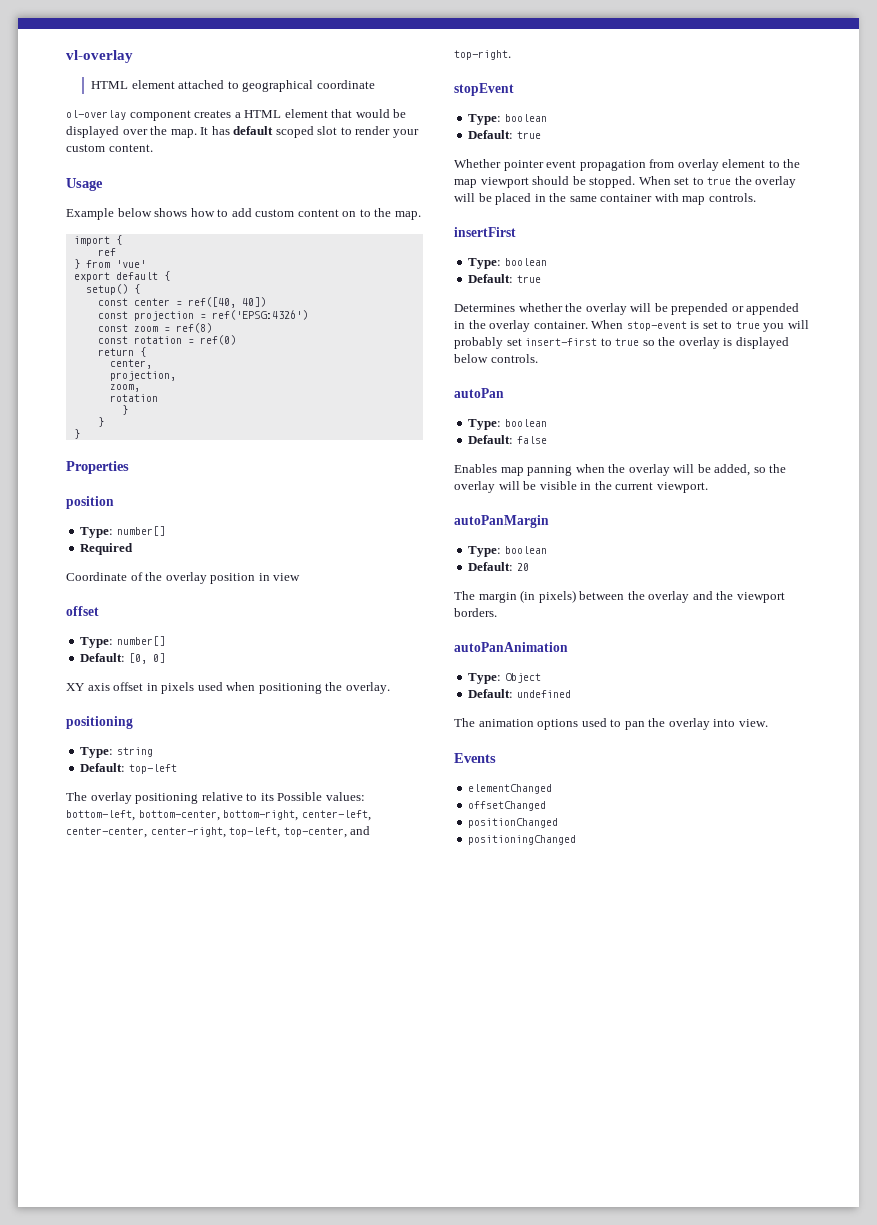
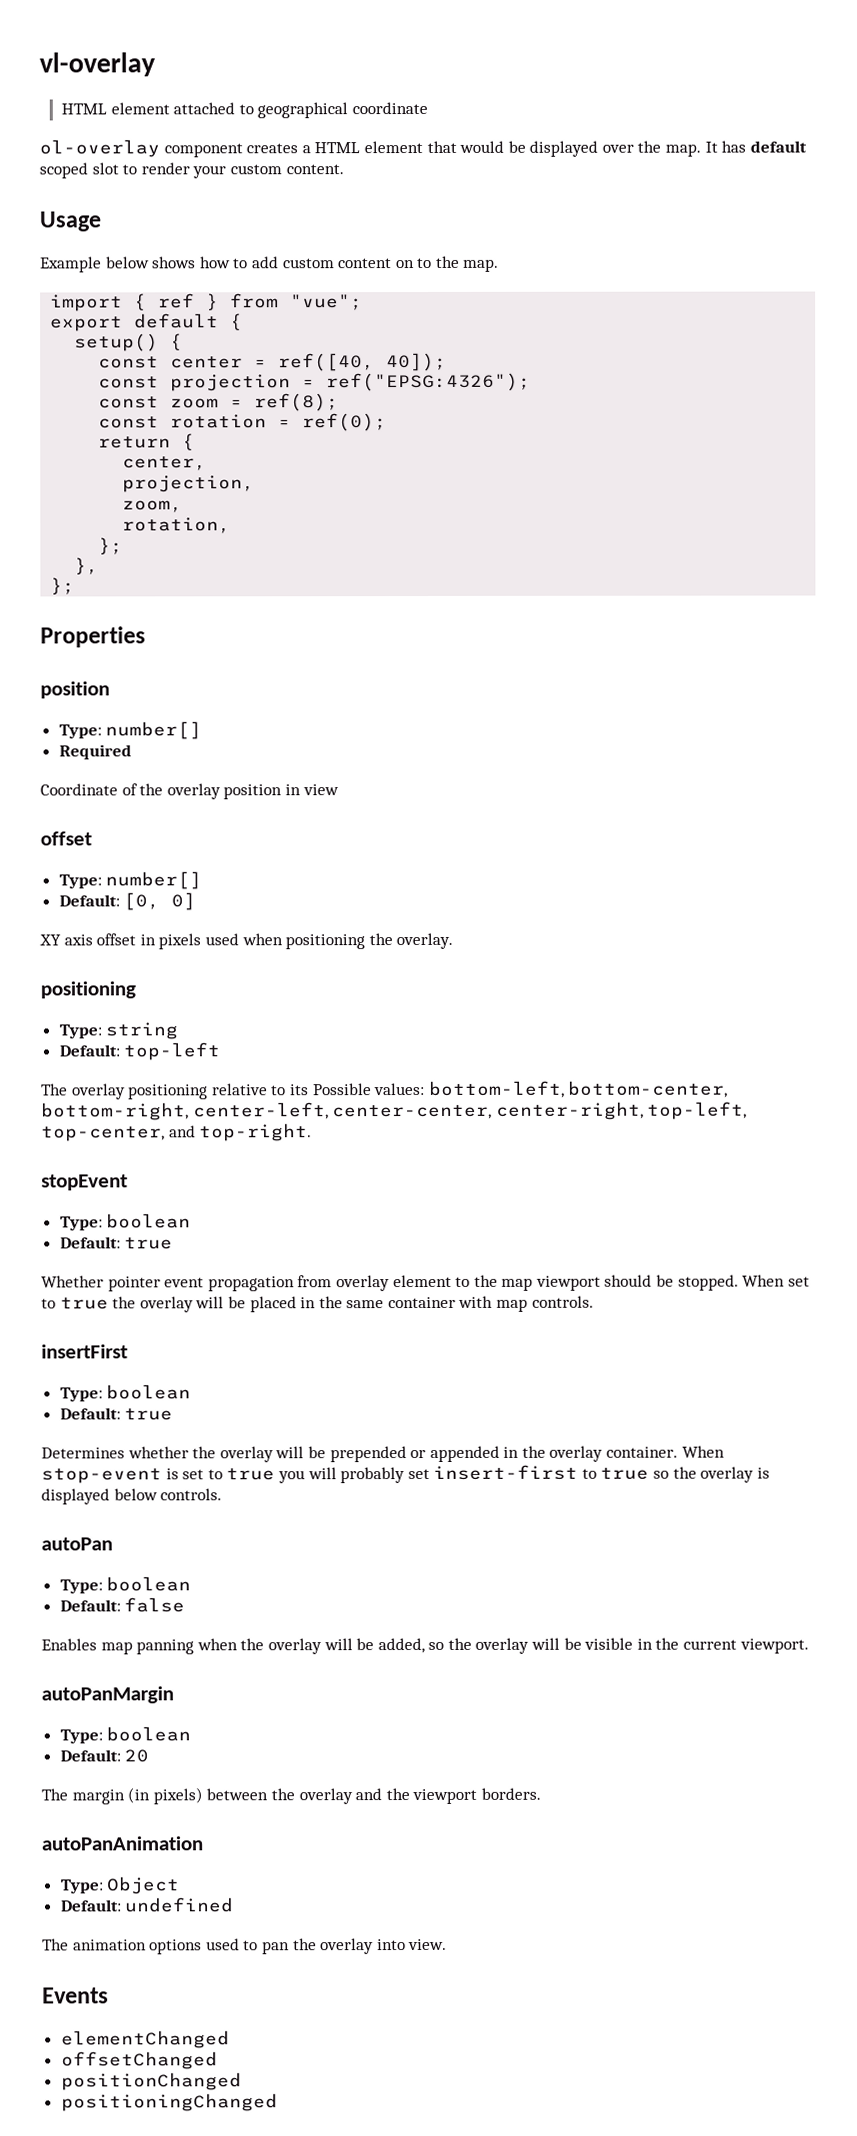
- import {
- ref
- } from 'vue'
+ import { ref } from "vue";
- const center = ref([40, 40])
+ const center = ref([40, 40]);
- const projection = ref('EPSG:4326')
+ const projection = ref("EPSG:4326");
- const zoom = ref(8)
+ const zoom = ref(8);
- const rotation = ref(0)
+ const rotation = ref(0);
  zoom,
- rotation
- }
- }
- }
+ rotation,
+ };
+ },
+ };

